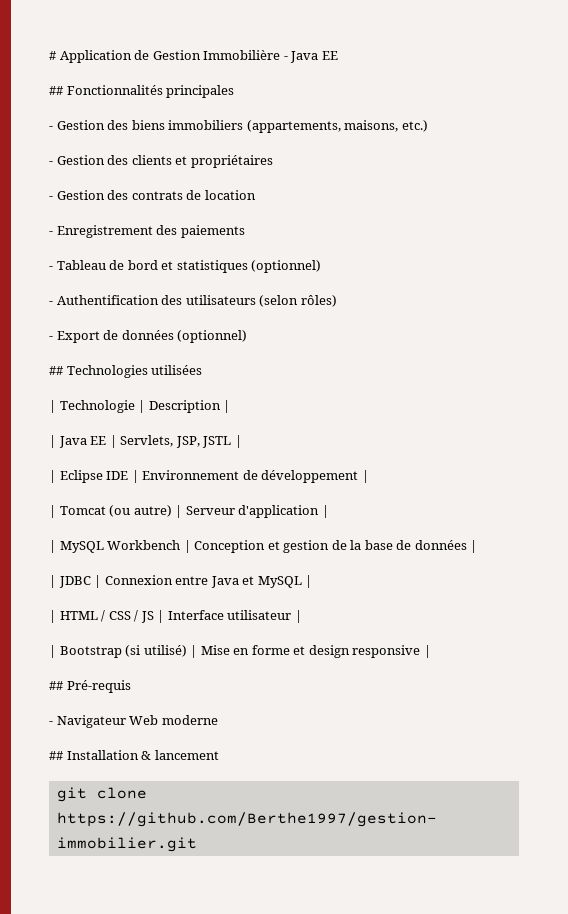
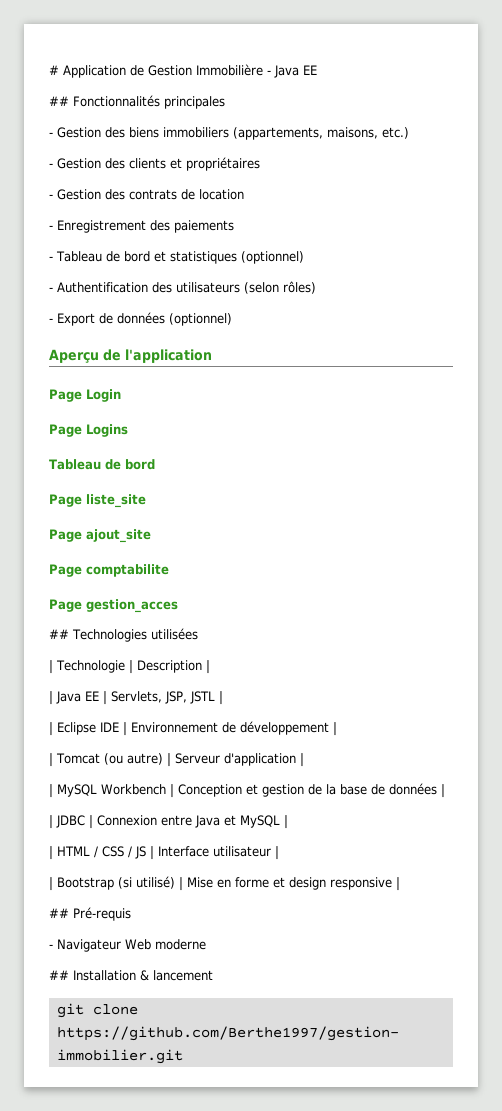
+ Aperçu de l'application
+ Page Login
+ Page Logins
+ Tableau de bord
+ Page liste_site
+ Page ajout_site
+ Page comptabilite
+ Page gestion_acces

